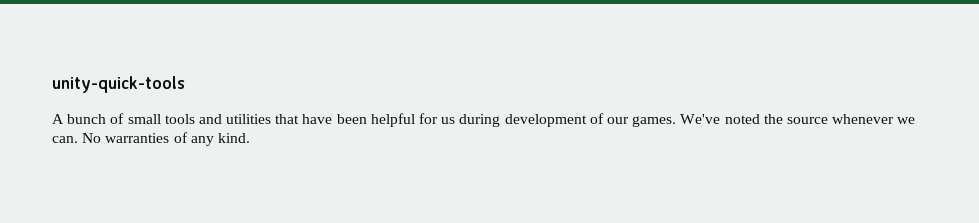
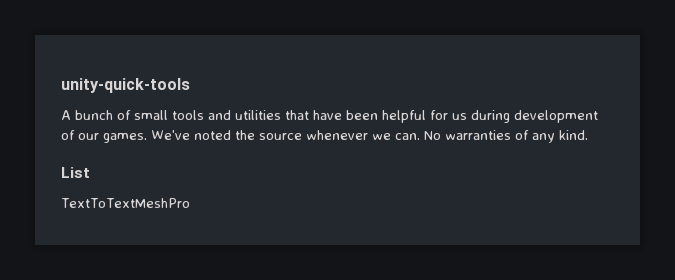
+ List
+ TextToTextMeshPro

